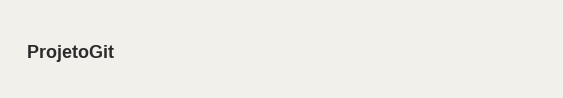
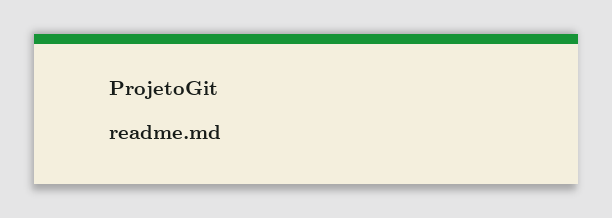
+ readme.md

